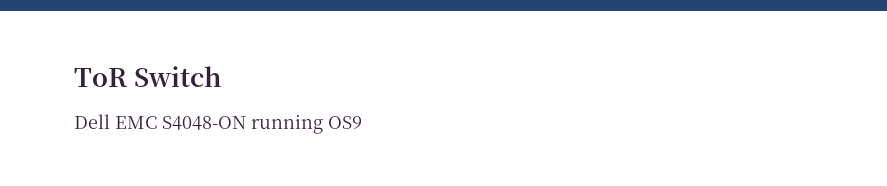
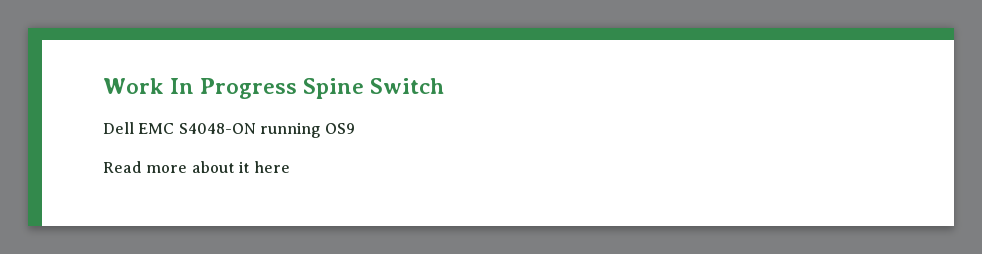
- ToR Switch
+ Work In Progress Spine Switch
+ Read more about it here

